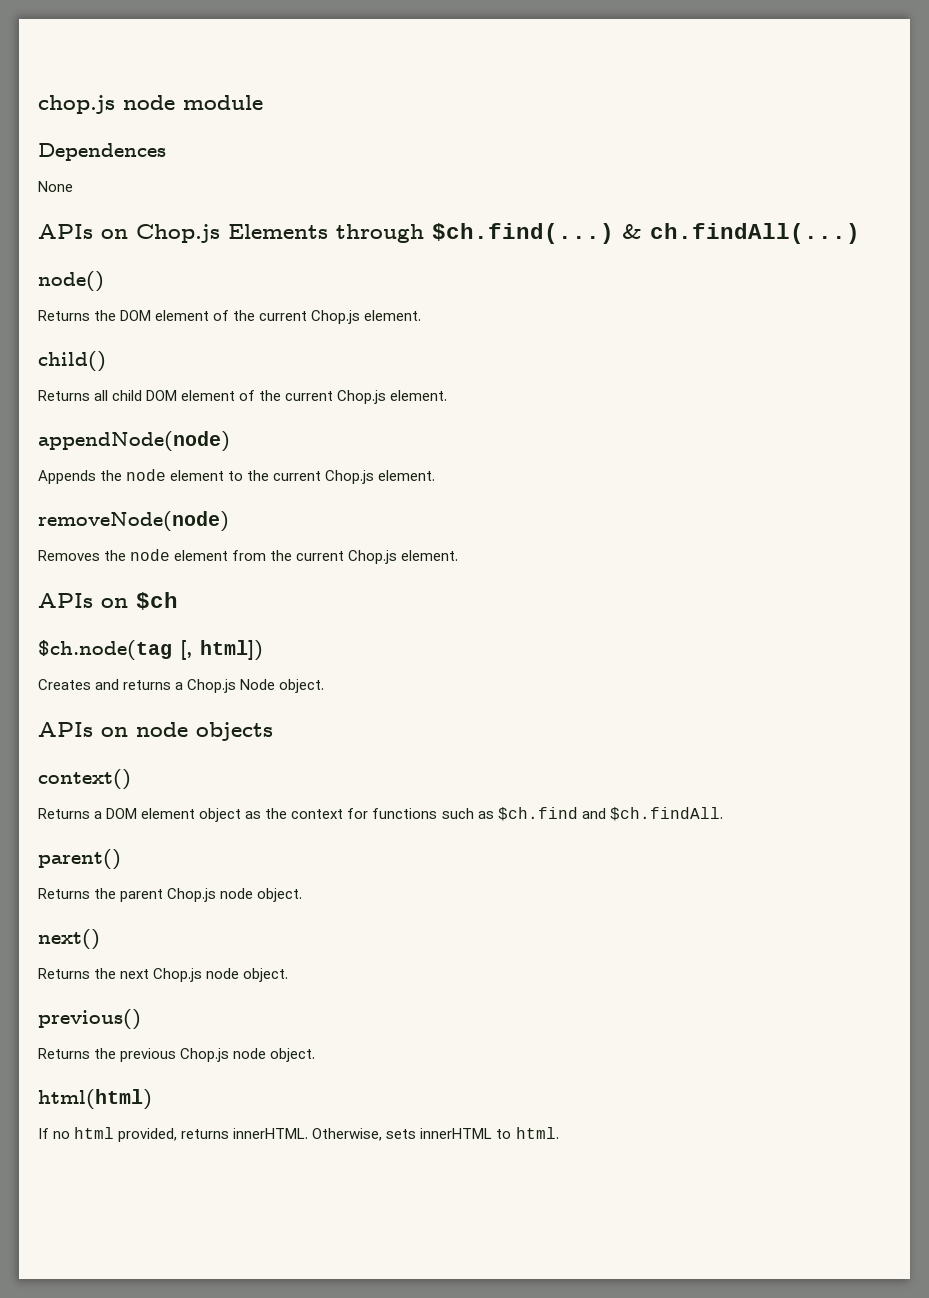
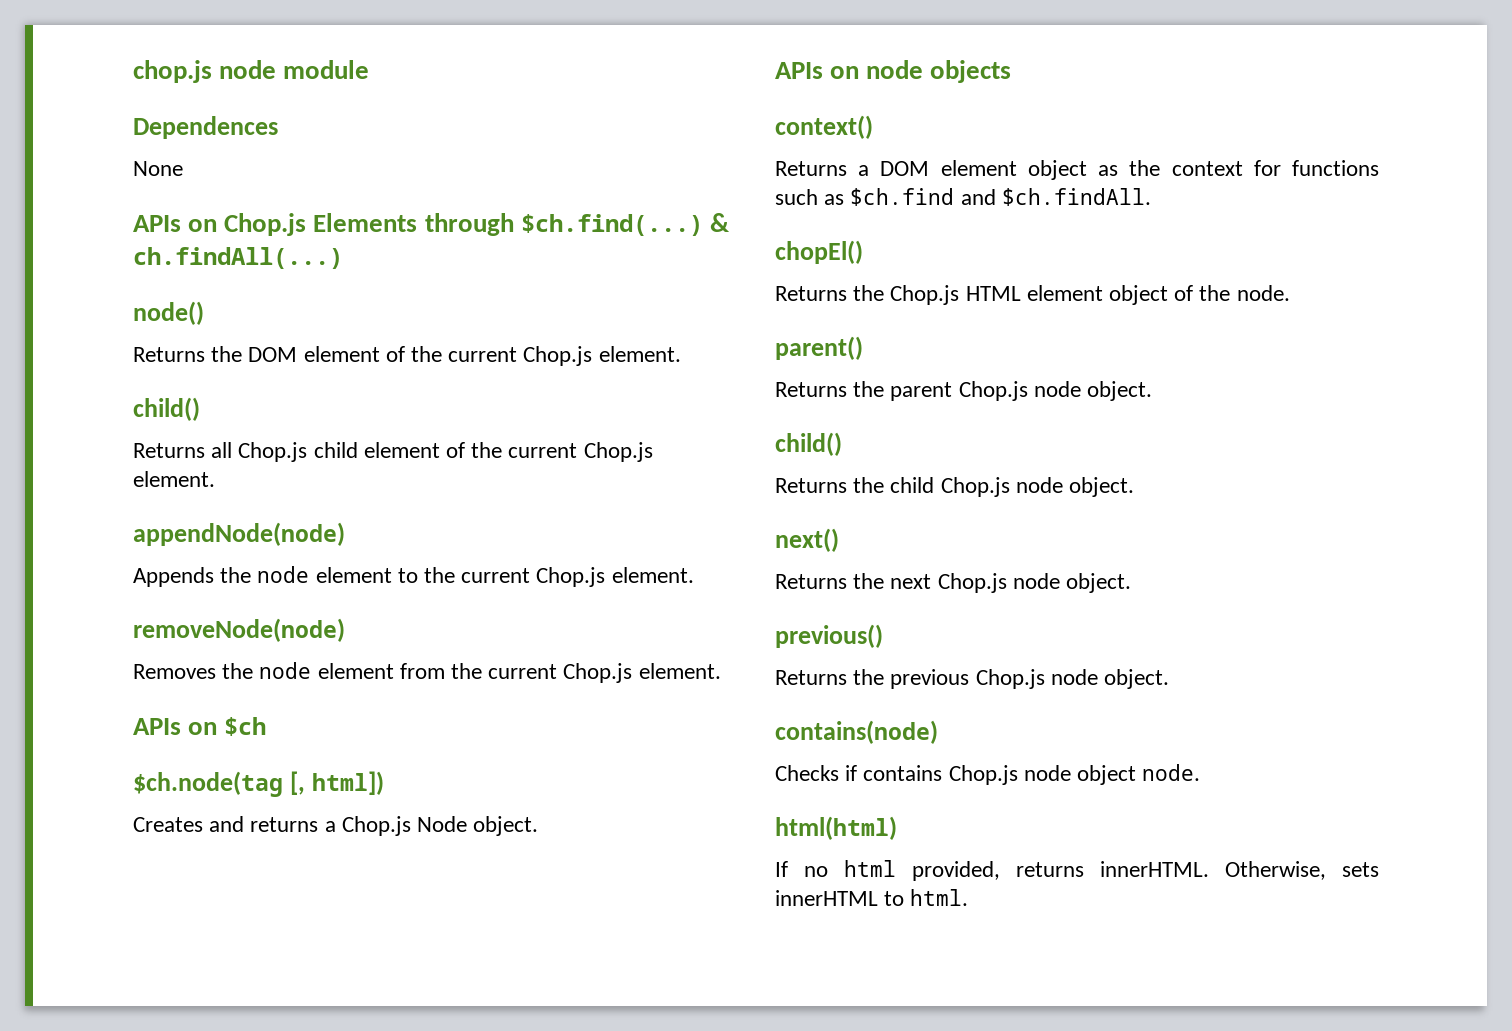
- Returns all child DOM element of the current Chop.js element.
+ Returns all Chop.js child element of the current Chop.js element.
+ chopEl()
+ Returns the Chop.js HTML element object of the node.
  Returns the parent Chop.js node object.
+ child()
+ Returns the child Chop.js node object.
+ contains(node)
+ Checks if contains Chop.js node object node.

